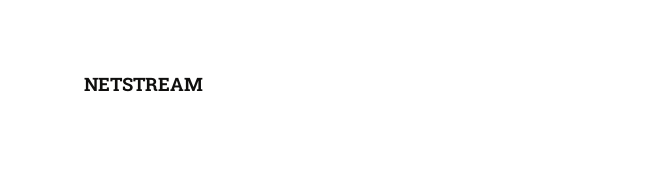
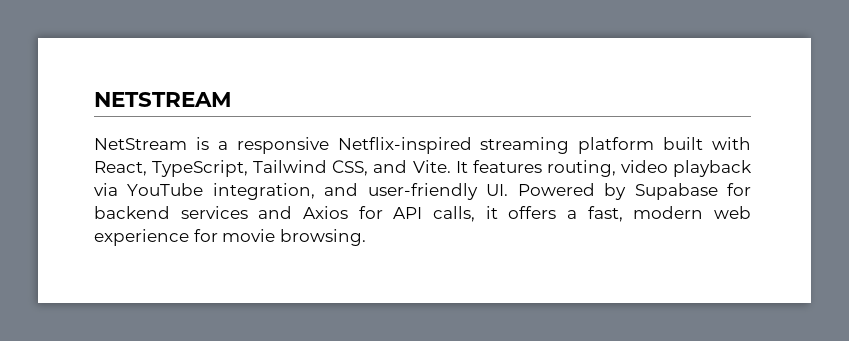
+ NetStream is a responsive Netflix-inspired streaming platform built with React, TypeScript, Tailwind CSS, and Vite. It features routing, video playback via YouTube integration, and user-friendly UI. Powered by Supabase for backend services and Axios for API calls, it offers a fast, modern web experience for movie browsing.

